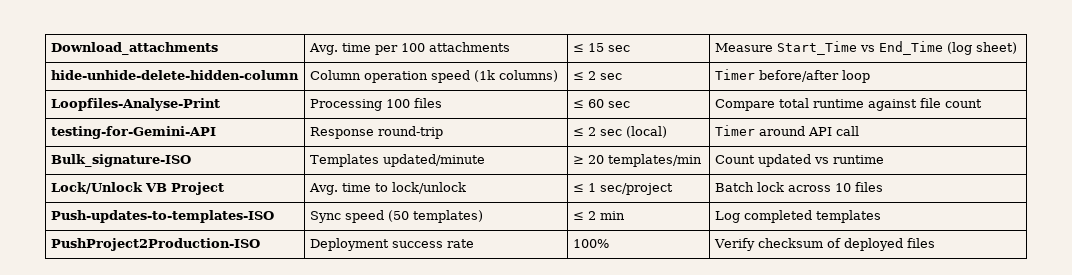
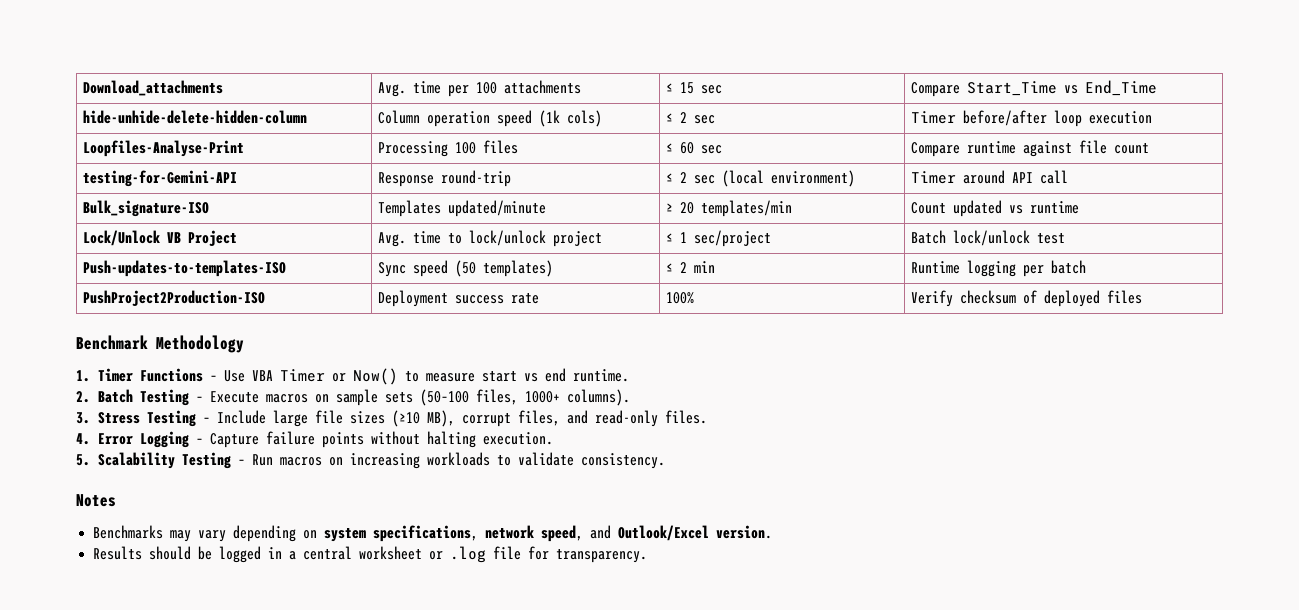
- Download_attachments | Avg. time per 100 attachments | ≤ 15 sec | Measure Start_Time vs End_Time (log sheet)
+ Download_attachments | Avg. time per 100 attachments | ≤ 15 sec | Compare Start_Time vs End_Time
- hide-unhide-delete-hidden-column | Column operation speed (1k columns) | ≤ 2 sec | Timer before/after loop
+ hide-unhide-delete-hidden-column | Column operation speed (1k cols) | ≤ 2 sec | Timer before/after loop execution
- Loopfiles-Analyse-Print | Processing 100 files | ≤ 60 sec | Compare total runtime against file count
+ Loopfiles-Analyse-Print | Processing 100 files | ≤ 60 sec | Compare runtime against file count
- testing-for-Gemini-API | Response round-trip | ≤ 2 sec (local) | Timer around API call
+ testing-for-Gemini-API | Response round-trip | ≤ 2 sec (local environment) | Timer around API call
- Lock/Unlock VB Project | Avg. time to lock/unlock | ≤ 1 sec/project | Batch lock across 10 files
+ Lock/Unlock VB Project | Avg. time to lock/unlock project | ≤ 1 sec/project | Batch lock/unlock test
- Push-updates-to-templates-ISO | Sync speed (50 templates) | ≤ 2 min | Log completed templates
+ Push-updates-to-templates-ISO | Sync speed (50 templates) | ≤ 2 min | Runtime logging per batch
+ Benchmark Methodology
+ 1. Timer Functions – Use VBA Timer or Now() to measure start vs end runtime.
+ 2. Batch Testing – Execute macros on sample sets (50–100 files, 1000+ columns).
+ 3. Stress Testing – Include large file sizes (≥10 MB), corrupt files, and read-only files.
+ 4. Error Logging – Capture failure points without halting execution.
+ 5. Scalability Testing – Run macros on increasing workloads to validate consistency.
+ Notes
+ Benchmarks may vary depending on system specifications, network speed, and Outlook/Excel version.
+ Results should be logged in a central worksheet or .log file for transparency.

